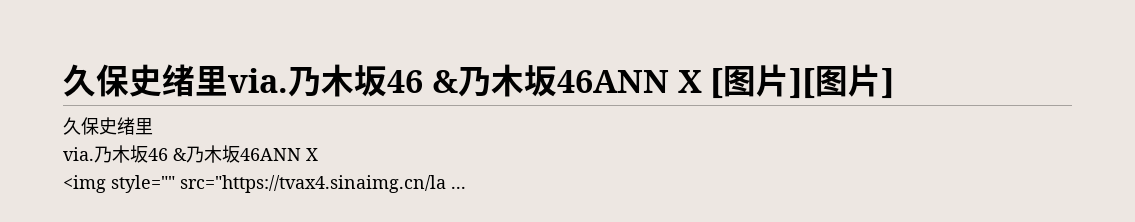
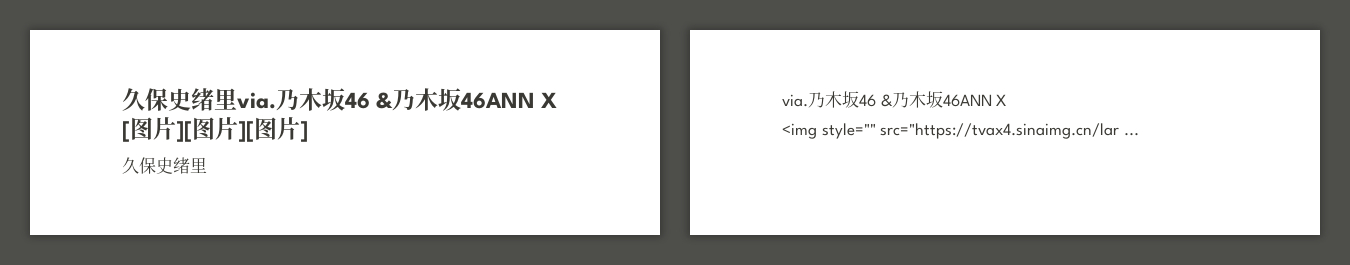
- 乃木坂46 &乃木坂46ANN X [图片][图片]
+ 乃木坂46 &乃木坂46ANN X [图片][图片][图片]
- <img style="" src="https://tvax4.sinaimg.cn/la ...
+ <img style="" src="https://tvax4.sinaimg.cn/lar ...

